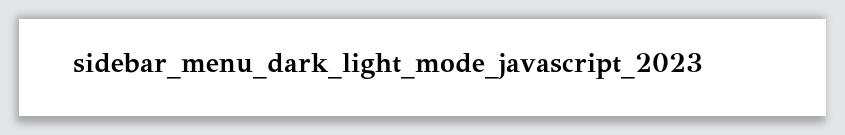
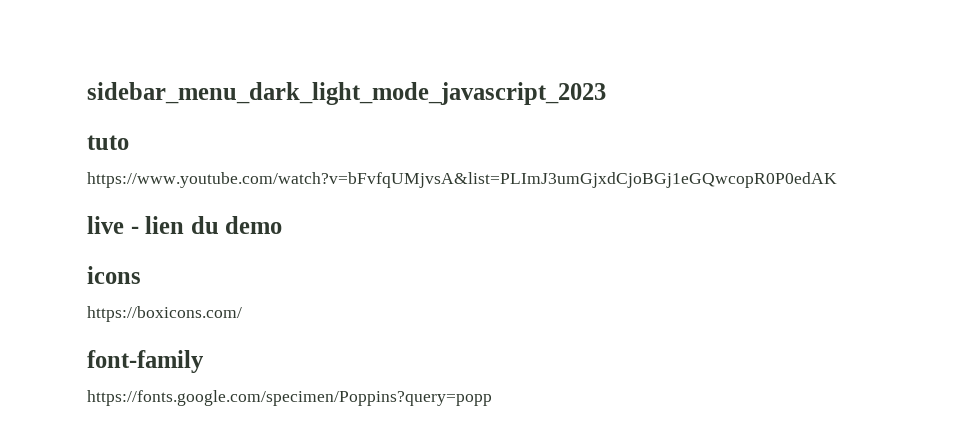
+ tuto
+ https://www.youtube.com/watch?v=bFvfqUMjvsA&list=PLImJ3umGjxdCjoBGj1eGQwcopR0P0edAK
+ live - lien du demo
+ icons
+ https://boxicons.com/
+ font-family
+ https://fonts.google.com/specimen/Poppins?query=popp

